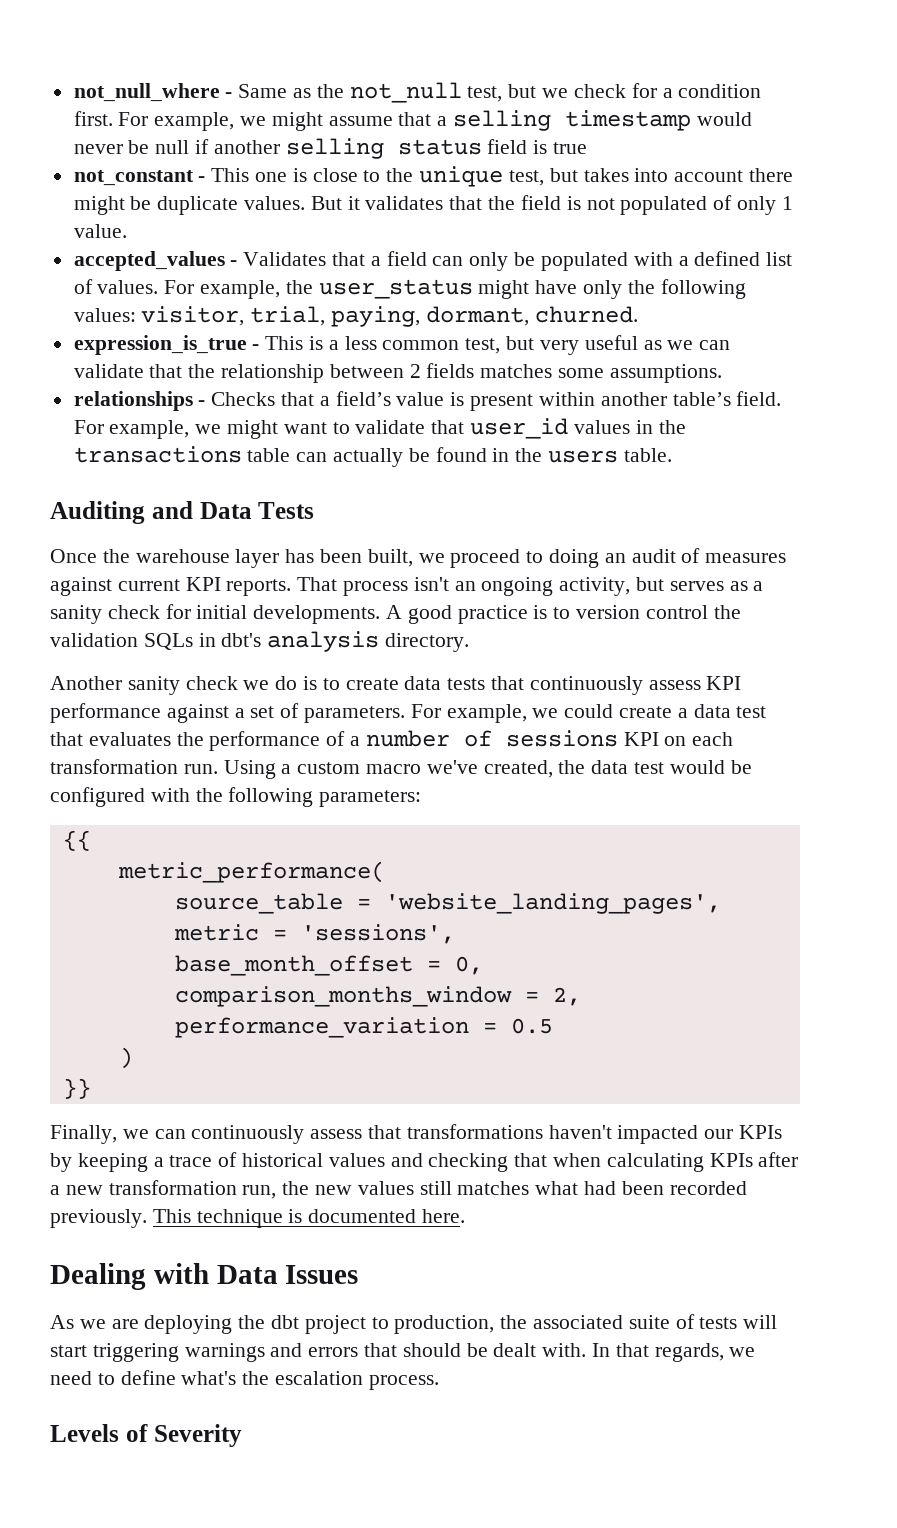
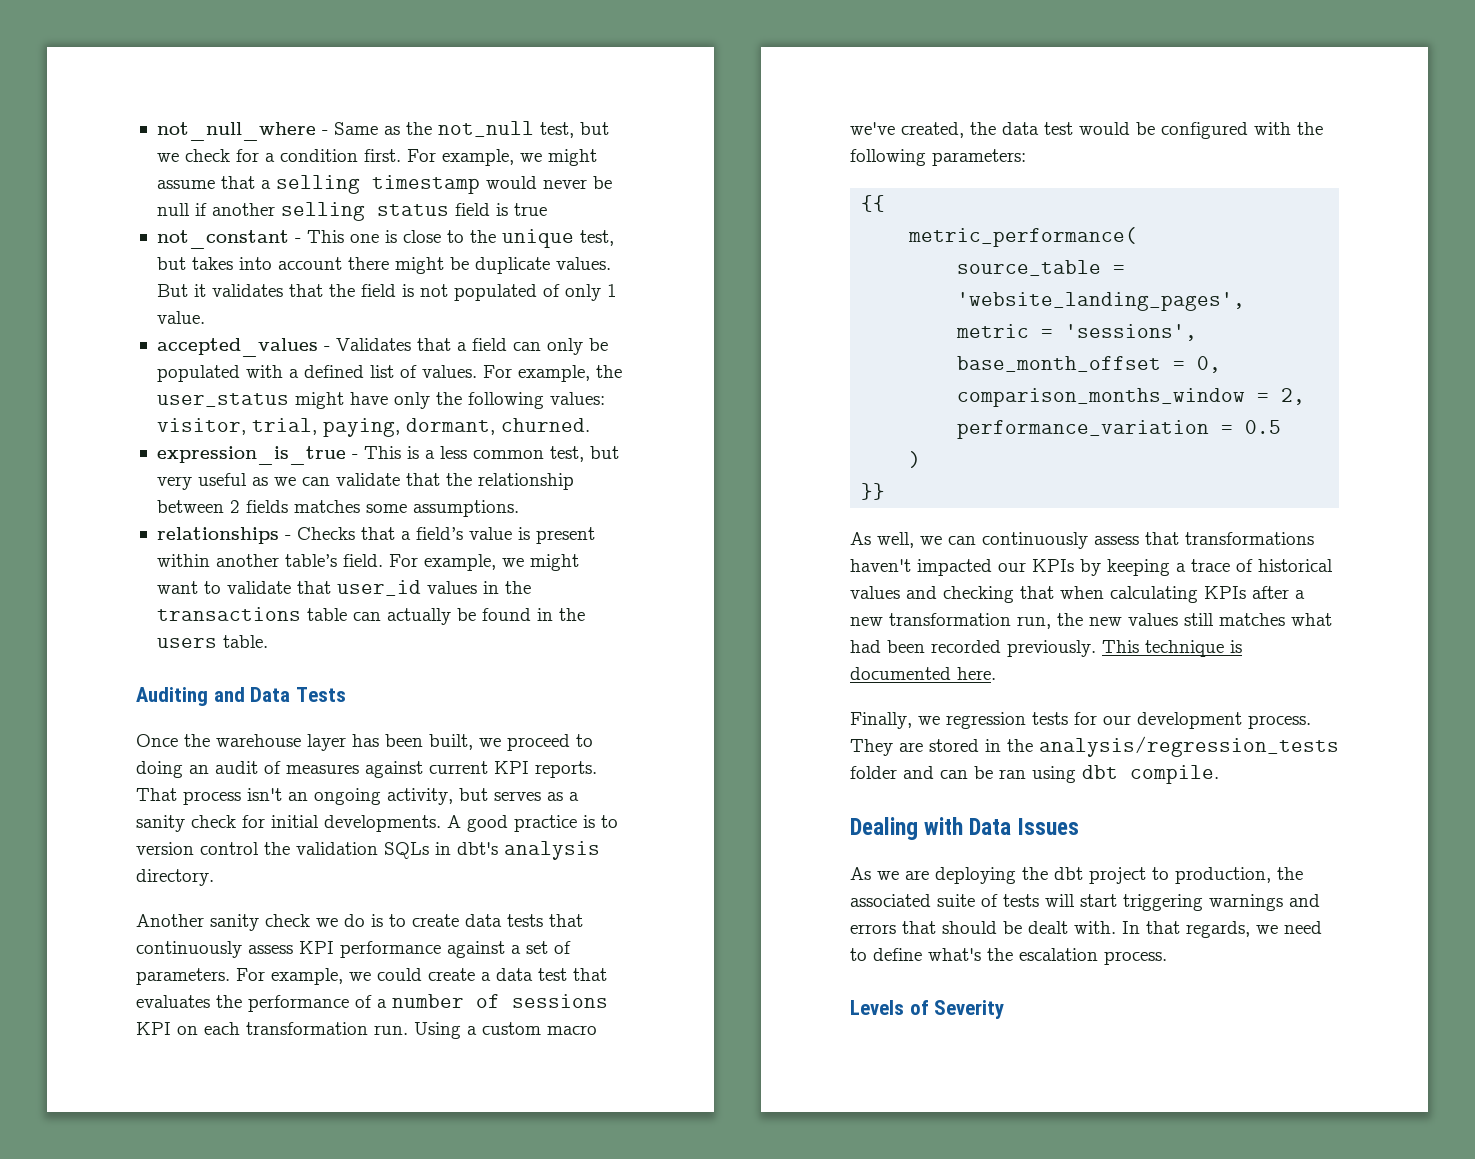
- Finally, we can continuously assess that transformations haven't impacted our KPIs by keeping a trace of historical values and checking that when calculating KPIs after a new transformation run, the new values still matches what had been recorded previously.
+ As well, we can continuously assess that transformations haven't impacted our KPIs by keeping a trace of historical values and checking that when calculating KPIs after a new transformation run, the new values still matches what had been recorded previously.
+ Finally, we regression tests for our development process. They are stored in the analysis/regression_tests folder and can be ran using dbt compile.

